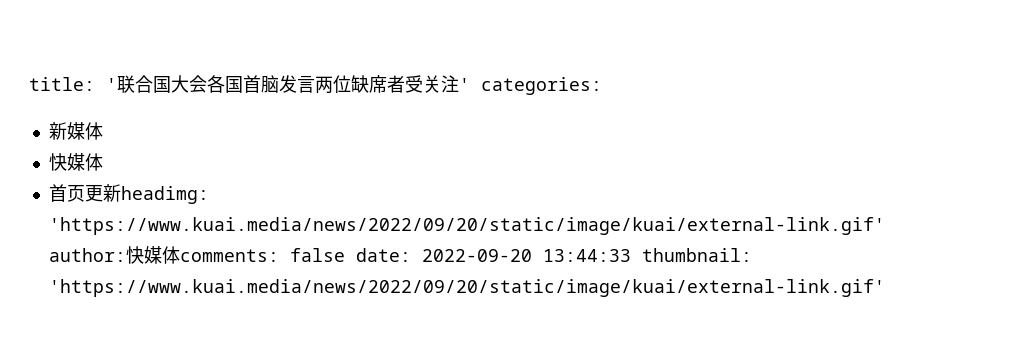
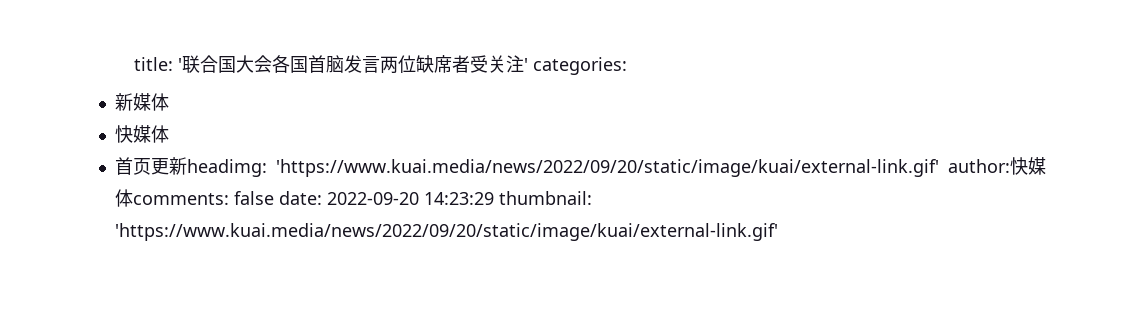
- 首页更新headimg: 'https://www.kuai.media/news/2022/09/20/static/image/kuai/external-link.gif' author:快媒体comments: false date: 2022-09-20 13:44:33 thumbnail: 'https://www.kuai.media/news/2022/09/20/static/image/kuai/external-link.gif'
+ 首页更新headimg: 'https://www.kuai.media/news/2022/09/20/static/image/kuai/external-link.gif' author:快媒体comments: false date: 2022-09-20 14:23:29 thumbnail: 'https://www.kuai.media/news/2022/09/20/static/image/kuai/external-link.gif'

